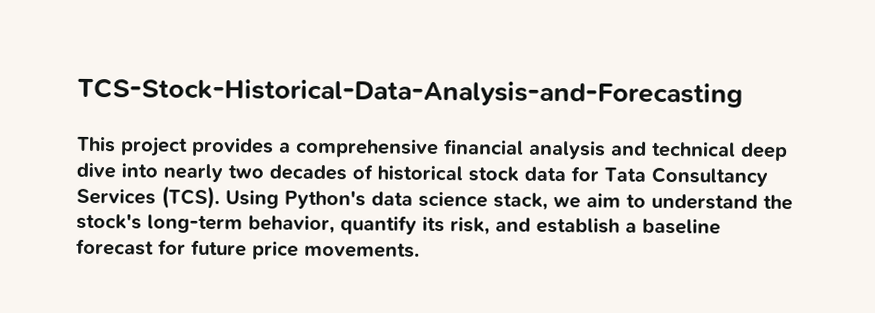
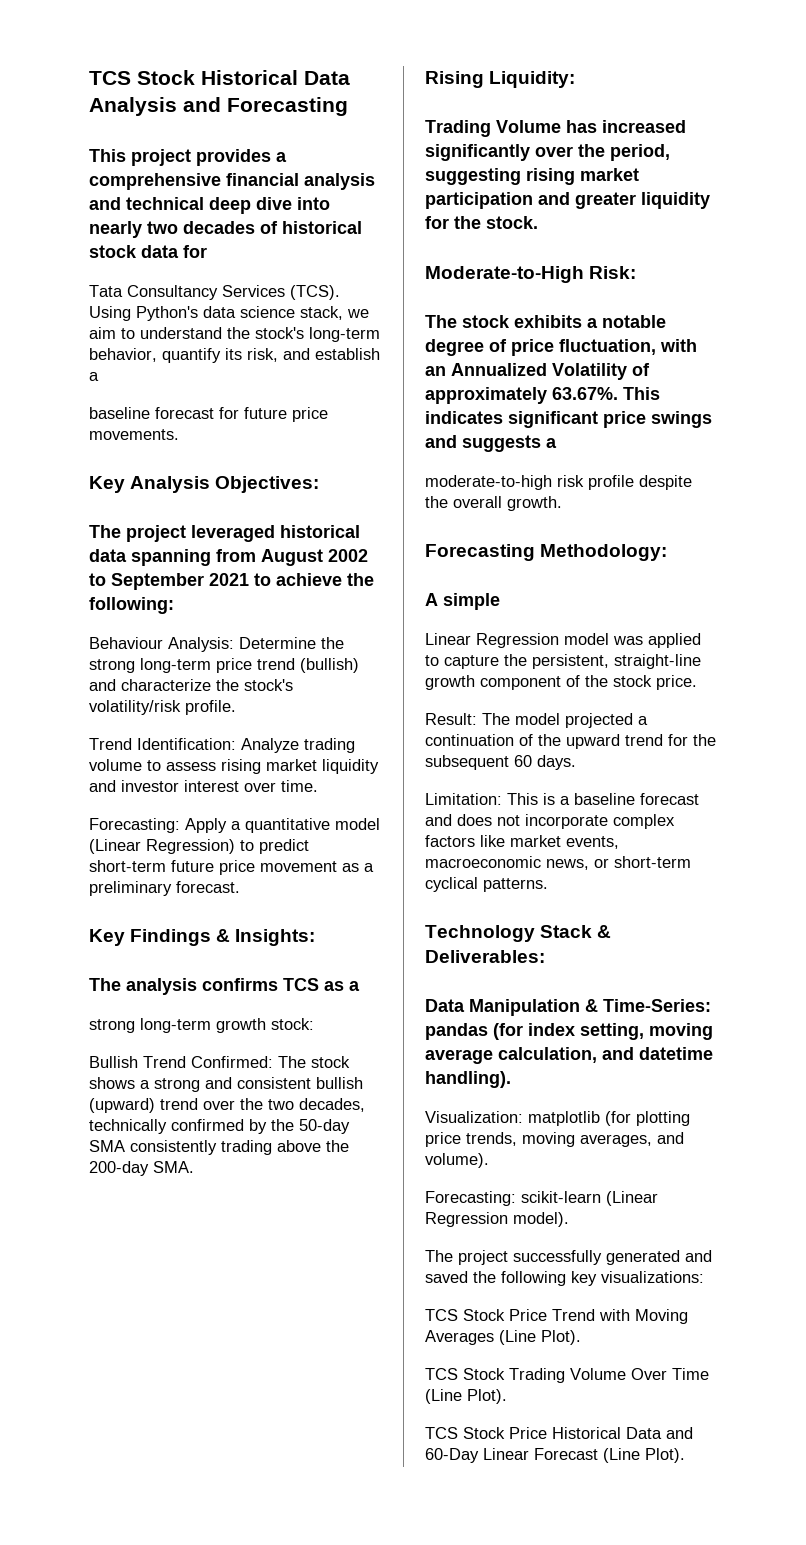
- TCS-Stock-Historical-Data-Analysis-and-Forecasting
+ TCS Stock Historical Data Analysis and Forecasting
- This project provides a comprehensive financial analysis and technical deep dive into nearly two decades of historical stock data for Tata Consultancy Services (TCS).
+ This project provides a comprehensive financial analysis and technical deep dive into nearly two decades of historical stock data for
+ Tata Consultancy Services (TCS).
- Using Python's data science stack, we aim to understand the stock's long-term behavior, quantify its risk, and establish a baseline forecast for future price movements.
+ Using Python's data science stack, we aim to understand the stock's long-term behavior, quantify its risk, and establish a
+ baseline forecast for future price movements.
+ Key Analysis Objectives:
+ The project leveraged historical data spanning from August 2002 to September 2021 to achieve the following:
+ Behaviour Analysis: Determine the strong long-term price trend (bullish) and characterize the stock's volatility/risk profile.
+ Trend Identification: Analyze trading volume to assess rising market liquidity and investor interest over time.
+ Forecasting: Apply a quantitative model (Linear Regression) to predict short-term future price movement as a preliminary forecast.
+ Key Findings & Insights:
+ The analysis confirms TCS as a
+ strong long-term growth stock:
+ Bullish Trend Confirmed: The stock shows a strong and consistent bullish (upward) trend over the two decades, technically confirmed by the 50-day SMA consistently trading above the 200-day SMA.
+ Rising Liquidity:
+ Trading Volume has increased significantly over the period, suggesting rising market participation and greater liquidity for the stock.
+ Moderate-to-High Risk:
+ The stock exhibits a notable degree of price fluctuation, with an Annualized Volatility of approximately 63.67%. This indicates significant price swings and suggests a
+ moderate-to-high risk profile despite the overall growth.
+ Forecasting Methodology:
+ A simple
+ Linear Regression model was applied to capture the persistent, straight-line growth component of the stock price.
+ Result: The model projected a continuation of the upward trend for the subsequent 60 days.
+ Limitation: This is a baseline forecast and does not incorporate complex factors like market events, macroeconomic news, or short-term cyclical patterns.
+ Technology Stack & Deliverables:
+ Data Manipulation & Time-Series: pandas (for index setting, moving average calculation, and datetime handling).
+ Visualization: matplotlib (for plotting price trends, moving averages, and volume).
+ Forecasting: scikit-learn (Linear Regression model).
+ The project successfully generated and saved the following key visualizations:
+ TCS Stock Price Trend with Moving Averages (Line Plot).
+ TCS Stock Trading Volume Over Time (Line Plot).
+ TCS Stock Price Historical Data and 60-Day Linear Forecast (Line Plot).

